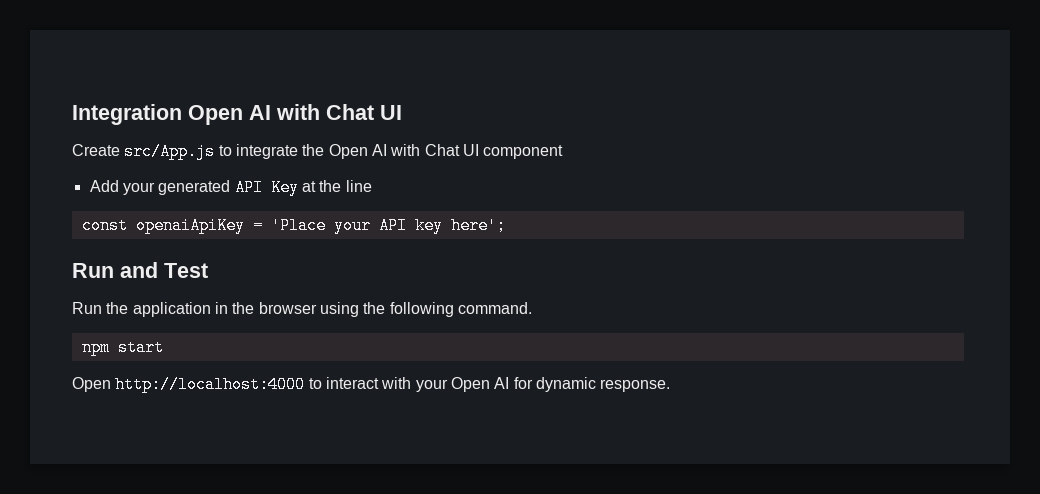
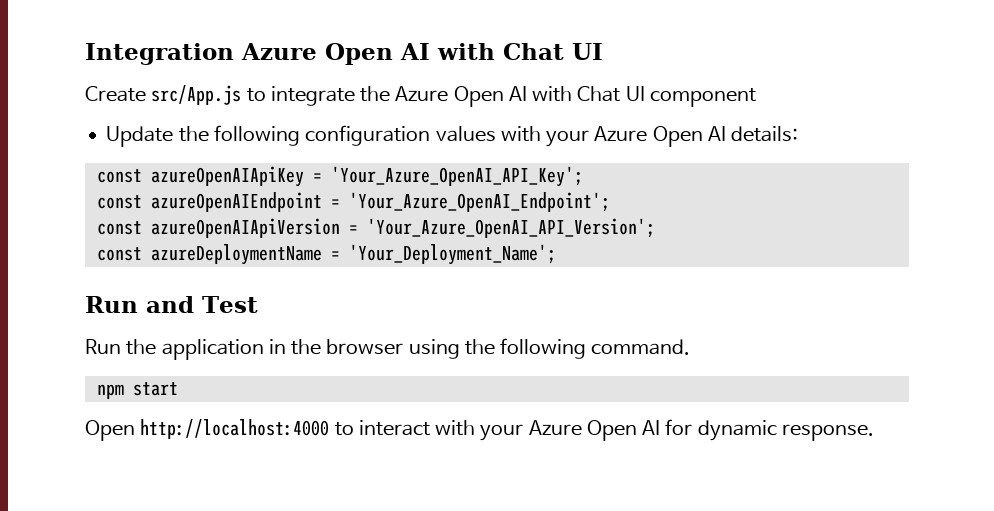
- Integration Open AI with Chat UI
+ Integration Azure Open AI with Chat UI
- Create src/App.js to integrate the Open AI with Chat UI component
+ Create src/App.js to integrate the Azure Open AI with Chat UI component
- Add your generated API Key at the line
- const openaiApiKey = 'Place your API key here';
+ Update the following configuration values with your Azure Open AI details:
+ const azureOpenAIApiKey = 'Your_Azure_OpenAI_API_Key';
+ const azureOpenAIEndpoint = 'Your_Azure_OpenAI_Endpoint';
+ const azureOpenAIApiVersion = 'Your_Azure_OpenAI_API_Version';
+ const azureDeploymentName = 'Your_Deployment_Name';
- Open http://localhost:4000 to interact with your Open AI for dynamic response.
+ Open http://localhost:4000 to interact with your Azure Open AI for dynamic response.

